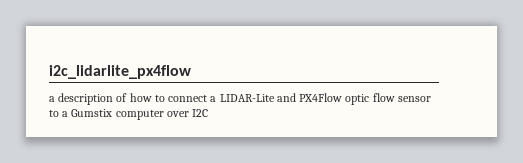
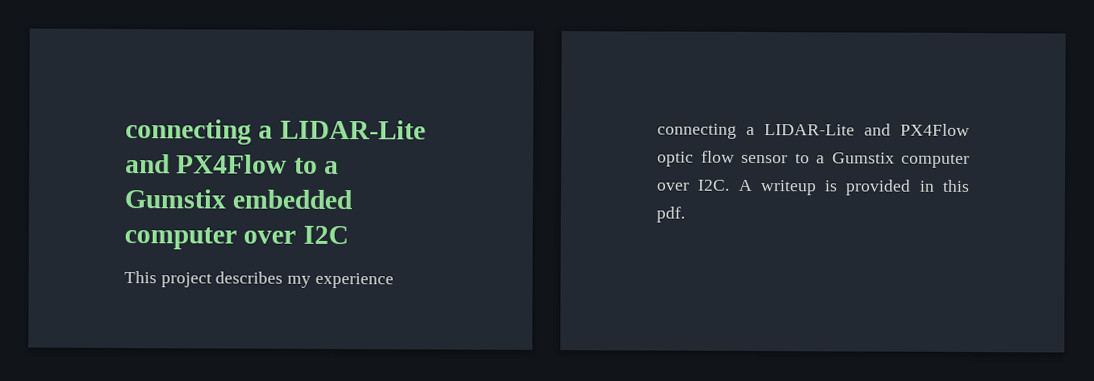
- i2c_lidarlite_px4flow
- a description of how to connect a LIDAR-Lite and PX4Flow optic flow sensor to a Gumstix computer over I2C
+ connecting a LIDAR-Lite and PX4Flow to a Gumstix embedded computer over I2C
+ This project describes my experience connecting a LIDAR-Lite and PX4Flow optic flow sensor to a Gumstix computer over I2C. A writeup is provided in this pdf.

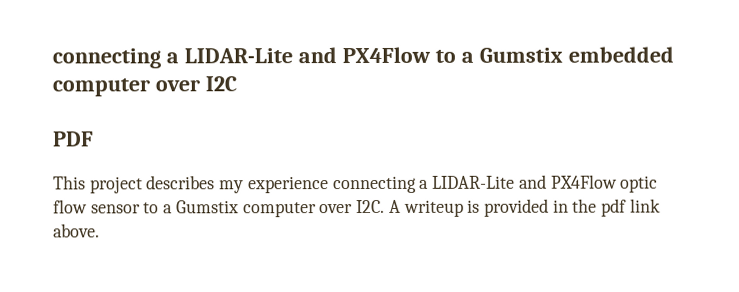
+ PDF
- This project describes my experience connecting a LIDAR-Lite and PX4Flow optic flow sensor to a Gumstix computer over I2C. A writeup is provided in this pdf.
+ This project describes my experience connecting a LIDAR-Lite and PX4Flow optic flow sensor to a Gumstix computer over I2C. A writeup is provided in the pdf link above.

